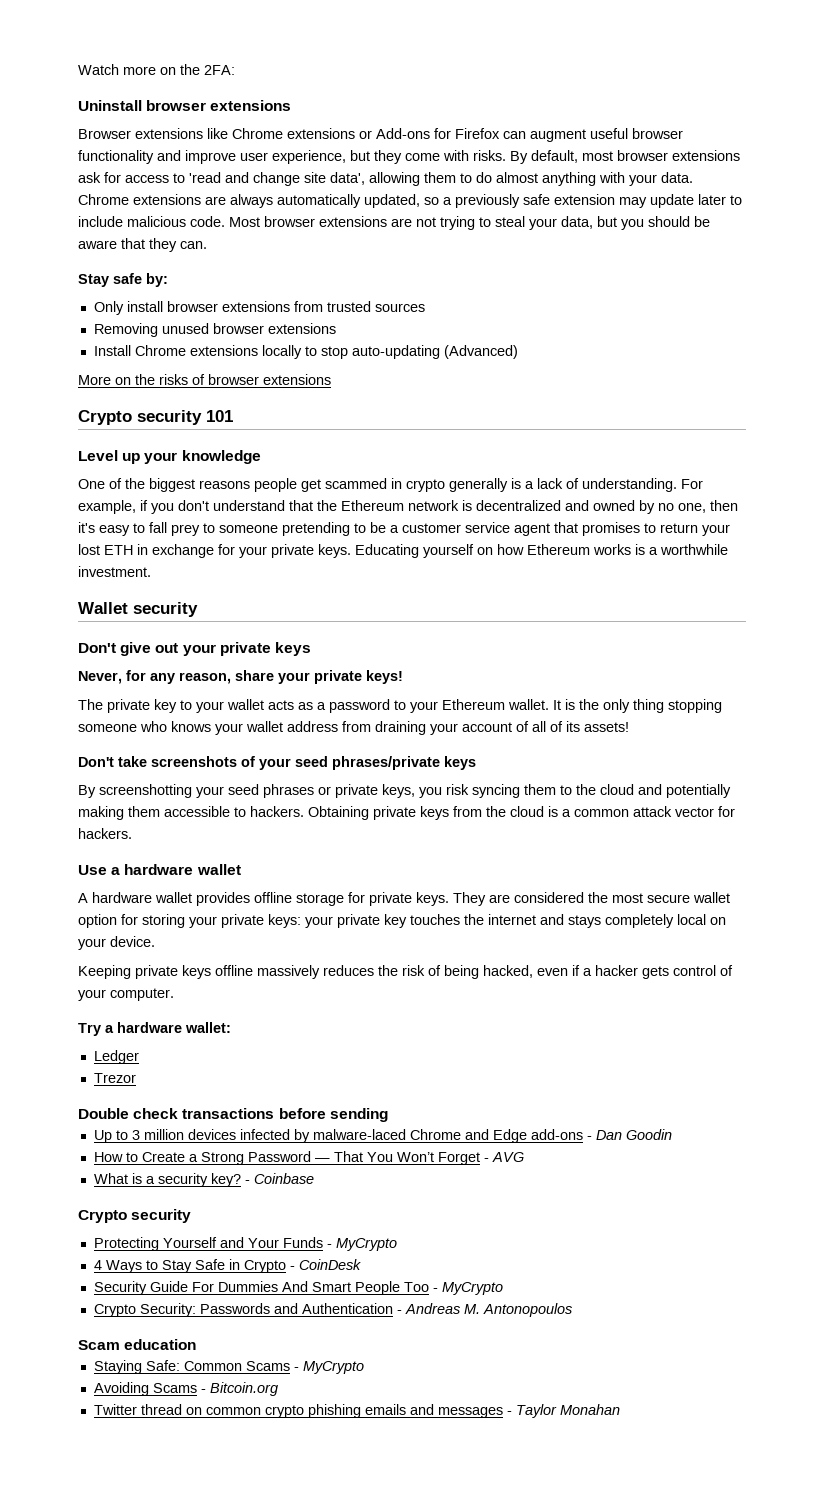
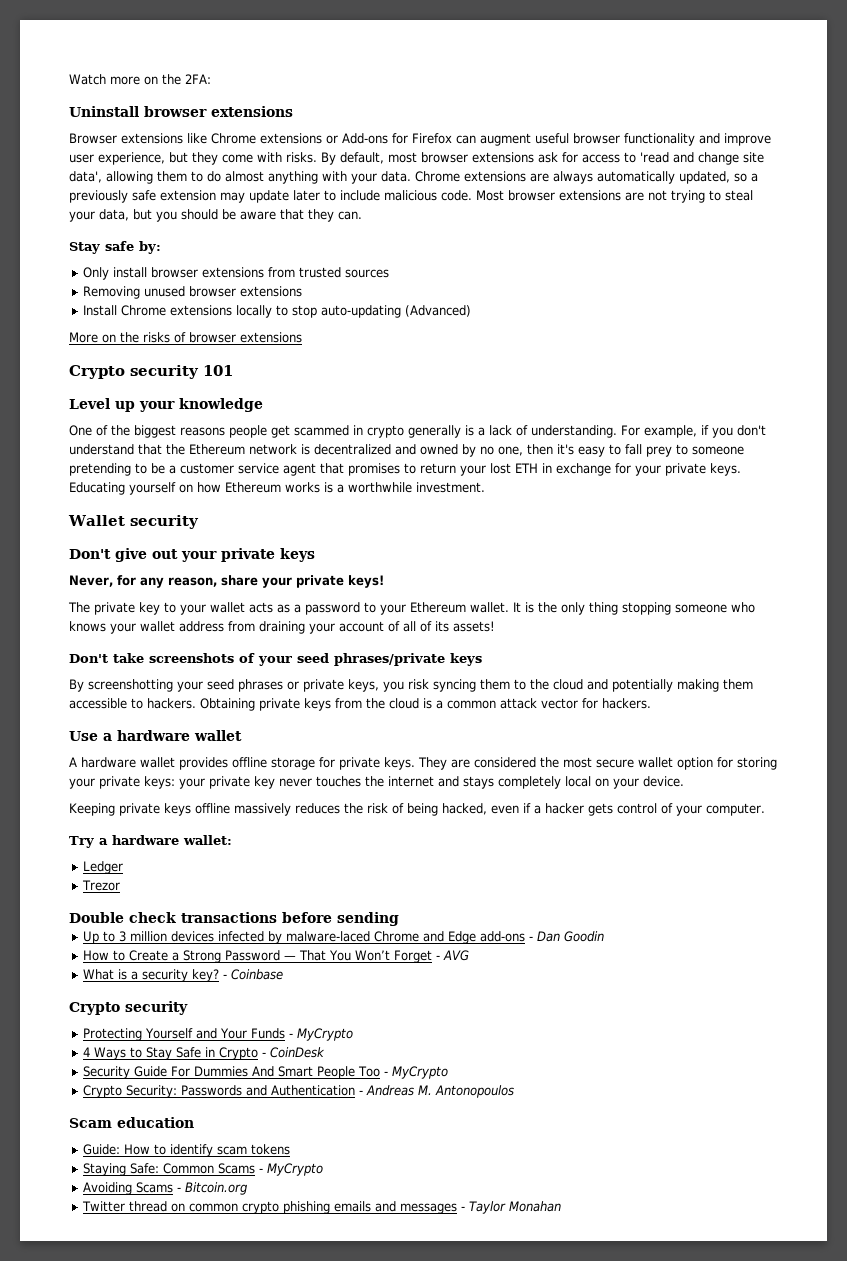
- They are considered the most secure wallet option for storing your private keys: your private key touches the internet and stays completely local on your device.
+ They are considered the most secure wallet option for storing your private keys: your private key never touches the internet and stays completely local on your device.
+ Guide: How to identify scam tokens

